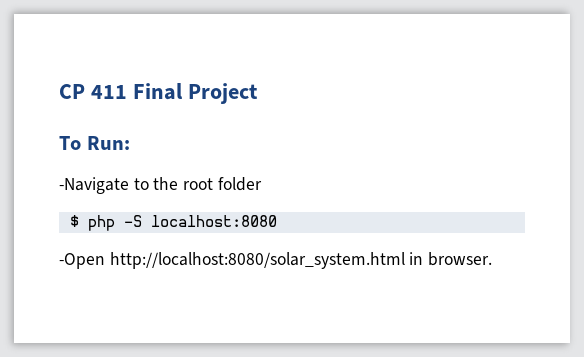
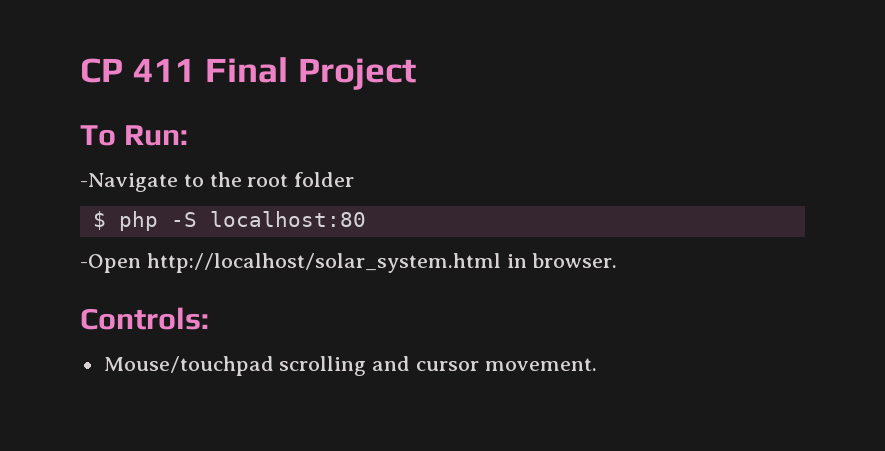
- $ php -S localhost:8080
+ $ php -S localhost:80
- -Open http://localhost:8080/solar_system.html in browser.
+ -Open http://localhost/solar_system.html in browser.
+ Controls:
+ Mouse/touchpad scrolling and cursor movement.

